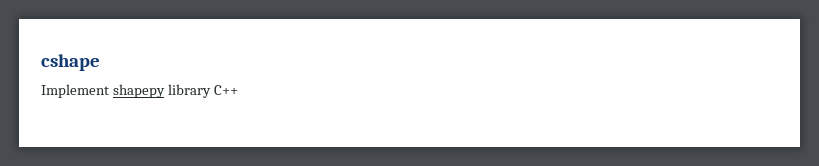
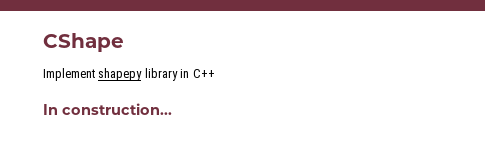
- cshape
+ CShape
- Implement shapepy library C++
+ Implement shapepy library in C++
+ In construction...

